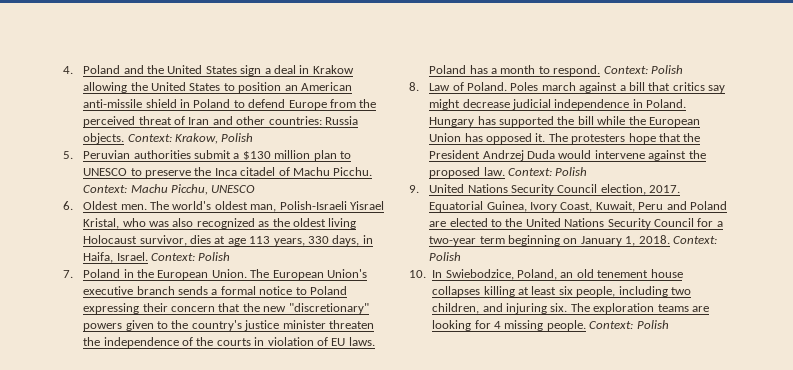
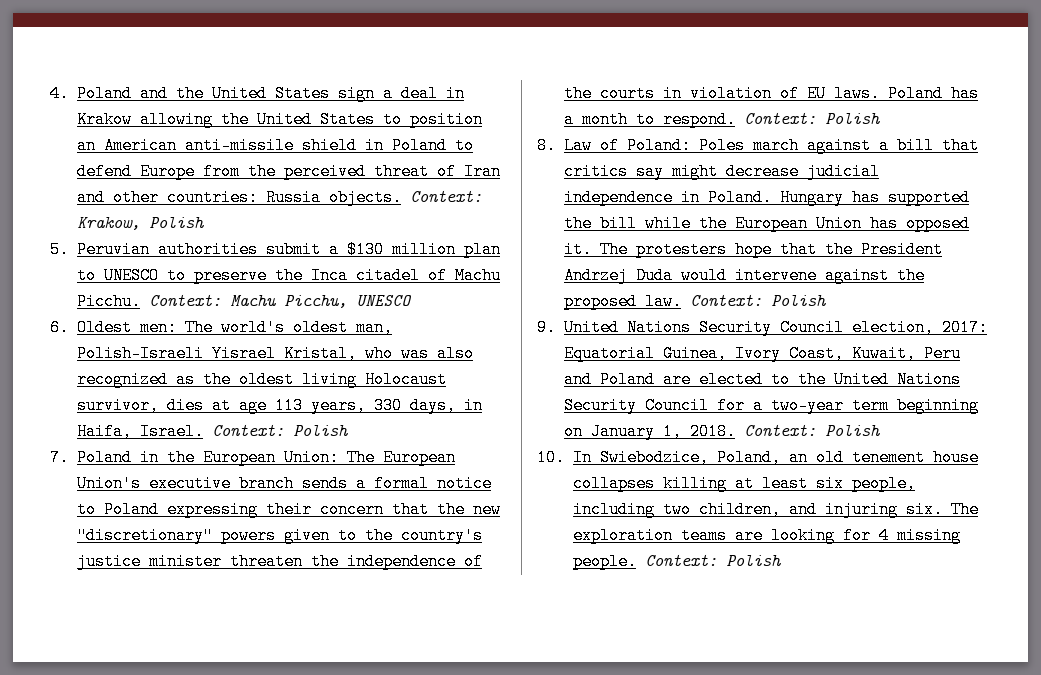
- 6. Oldest men. The world's oldest man, Polish-Israeli Yisrael Kristal, who was also recognized as the oldest living Holocaust survivor, dies at age 113 years, 330 days, in Haifa, Israel.
+ 6. Oldest men: The world's oldest man, Polish-Israeli Yisrael Kristal, who was also recognized as the oldest living Holocaust survivor, dies at age 113 years, 330 days, in Haifa, Israel.
- 7. Poland in the European Union. The European Union's executive branch sends a formal notice to Poland expressing their concern that the new "discretionary" powers given to the country's justice minister threaten the independence of the courts in violation of EU laws.
+ 7. Poland in the European Union: The European Union's executive branch sends a formal notice to Poland expressing their concern that the new "discretionary" powers given to the country's justice minister threaten the independence of the courts in violation of EU laws.
- 8. Law of Poland. Poles march against a bill that critics say might decrease judicial independence in Poland.
+ 8. Law of Poland: Poles march against a bill that critics say might decrease judicial independence in Poland.
- 9. United Nations Security Council election, 2017. Equatorial Guinea, Ivory Coast, Kuwait, Peru and Poland are elected to the United Nations Security Council for a two-year term beginning on January 1, 2018.
+ 9. United Nations Security Council election, 2017: Equatorial Guinea, Ivory Coast, Kuwait, Peru and Poland are elected to the United Nations Security Council for a two-year term beginning on January 1, 2018.

